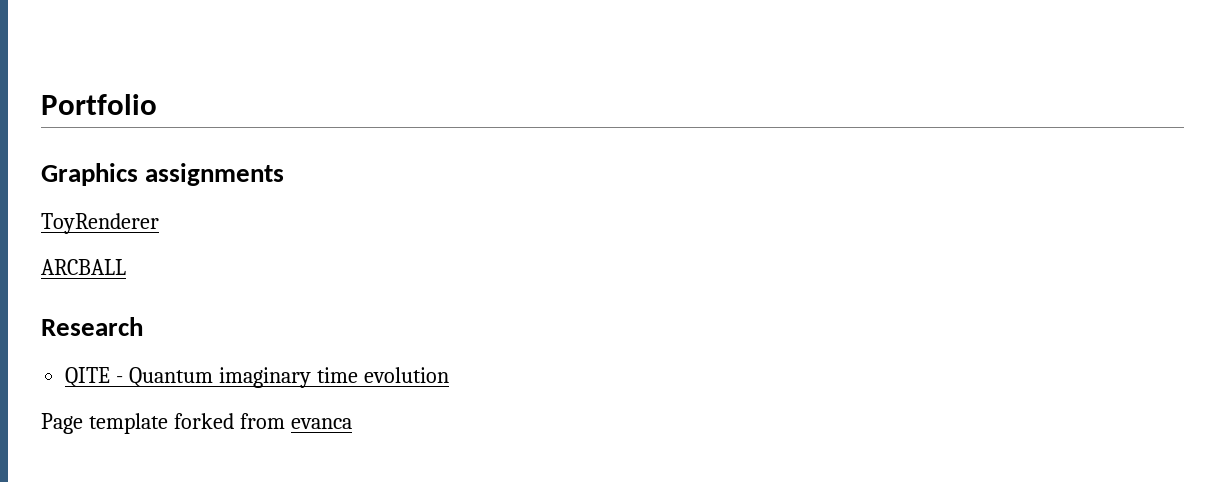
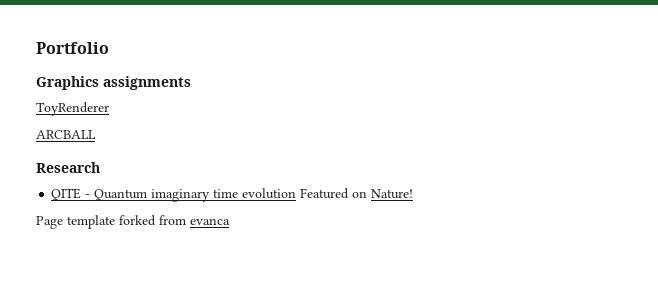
- QITE - Quantum imaginary time evolution
+ QITE - Quantum imaginary time evolution Featured on Nature!

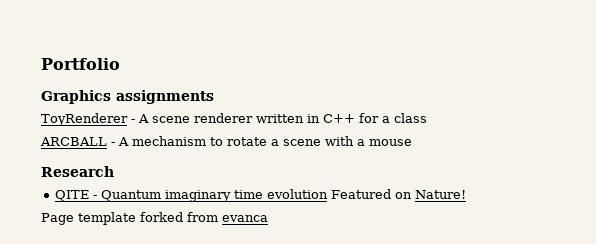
- ToyRenderer
- ARCBALL
+ ToyRenderer - A scene renderer written in C++ for a class
+ ARCBALL - A mechanism to rotate a scene with a mouse

